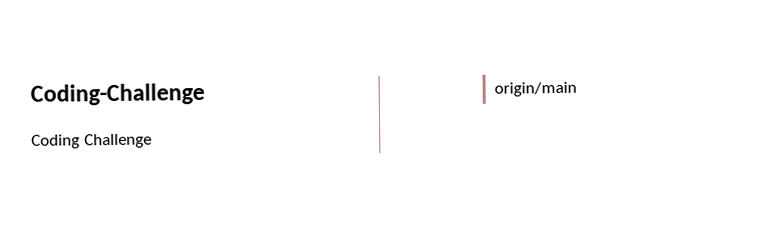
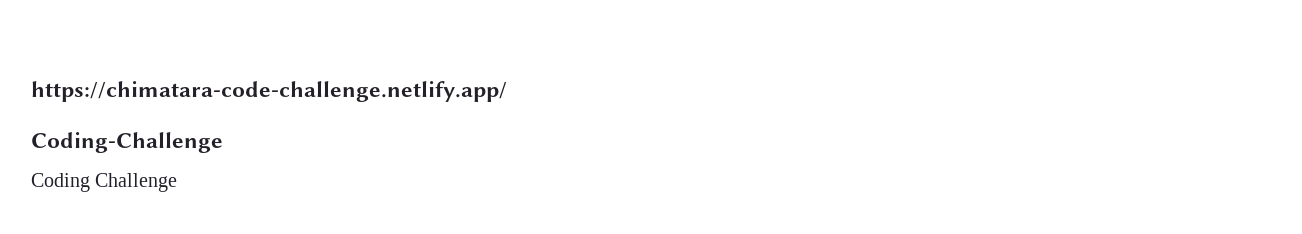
+ https://chimatara-code-challenge.netlify.app/
- origin/main

